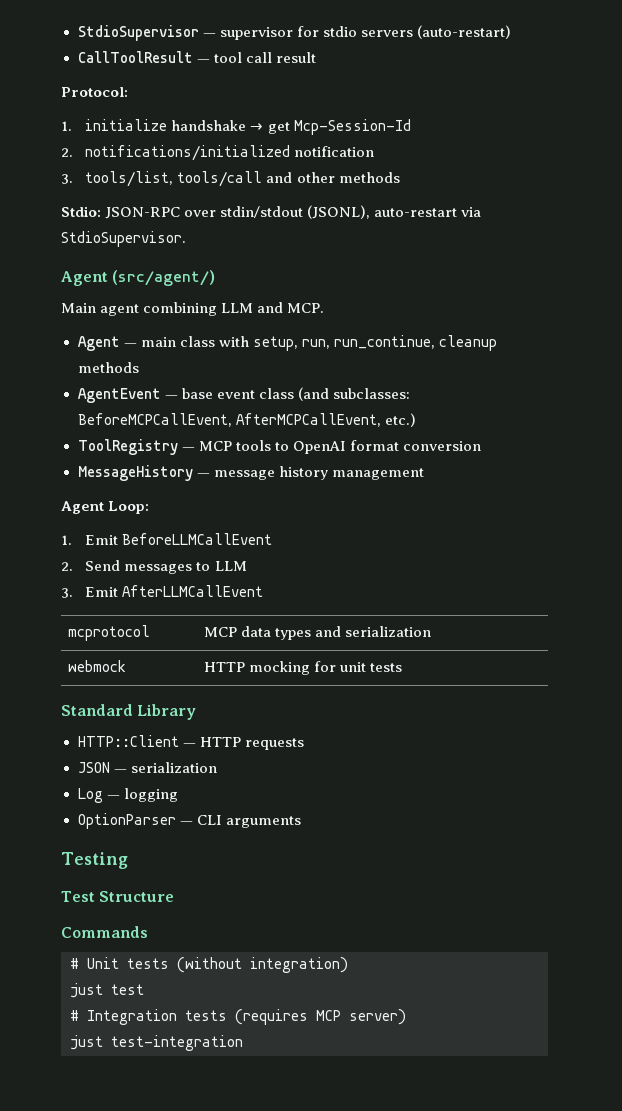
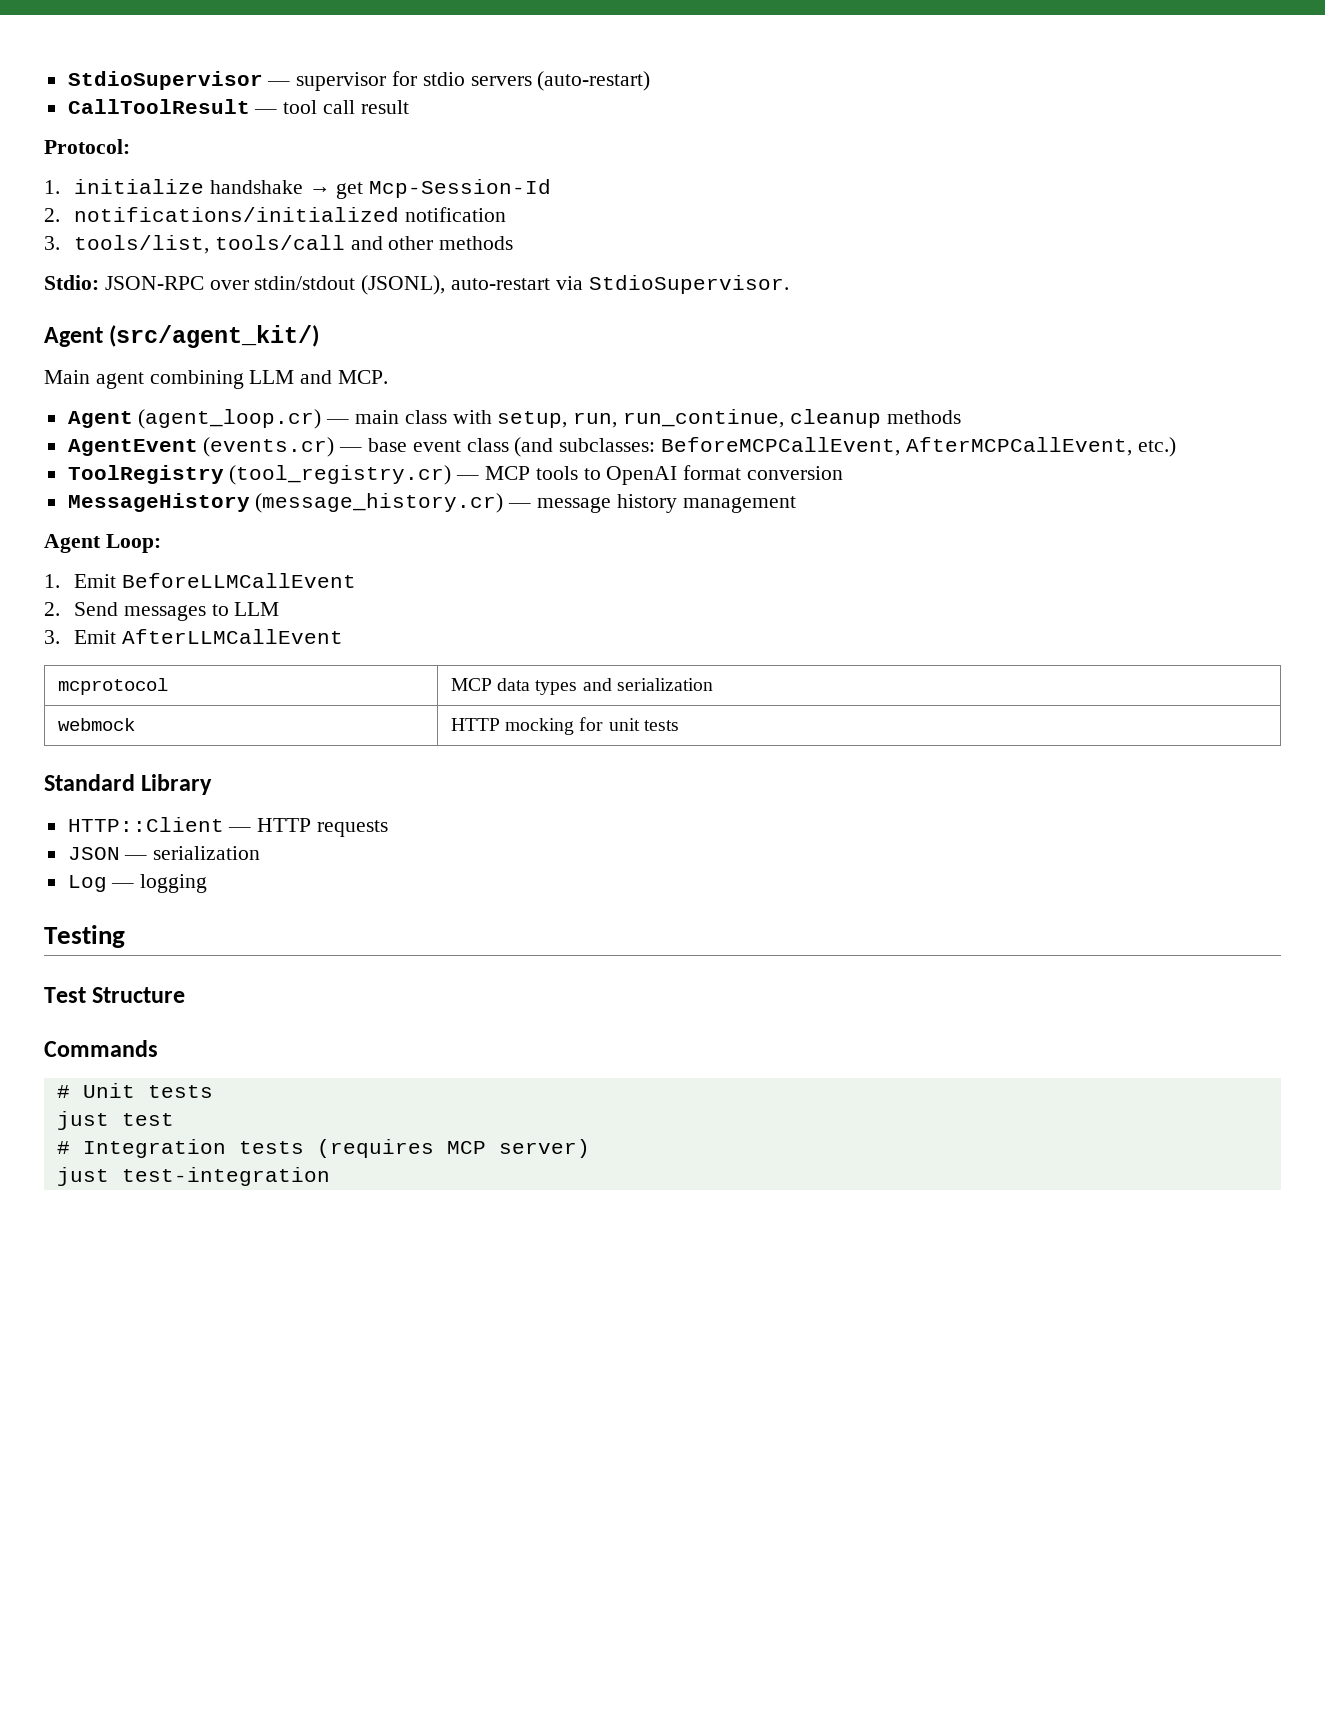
- Agent (src/agent/)
+ Agent (src/agent_kit/)
- Agent — main class with setup, run, run_continue, cleanup methods
+ Agent (agent_loop.cr) — main class with setup, run, run_continue, cleanup methods
- AgentEvent — base event class (and subclasses: BeforeMCPCallEvent, AfterMCPCallEvent, etc.)
+ AgentEvent (events.cr) — base event class (and subclasses: BeforeMCPCallEvent, AfterMCPCallEvent, etc.)
- ToolRegistry — MCP tools to OpenAI format conversion
+ ToolRegistry (tool_registry.cr) — MCP tools to OpenAI format conversion
- MessageHistory — message history management
+ MessageHistory (message_history.cr) — message history management
- OptionParser — CLI arguments
- # Unit tests (without integration)
+ # Unit tests

